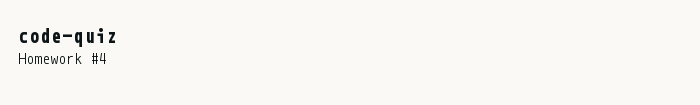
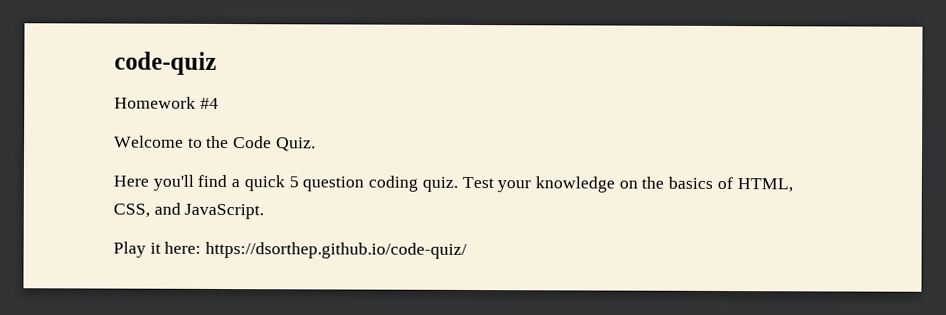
+ Welcome to the Code Quiz.
+ Here you'll find a quick 5 question coding quiz. Test your knowledge on the basics of HTML, CSS, and JavaScript.
+ Play it here: https://dsorthep.github.io/code-quiz/

